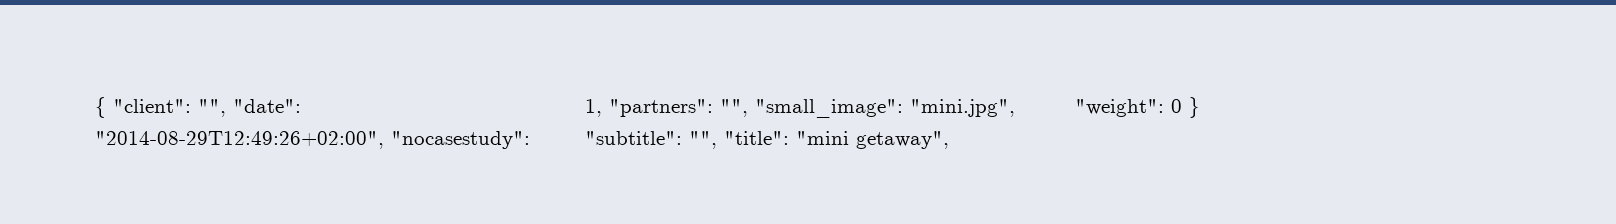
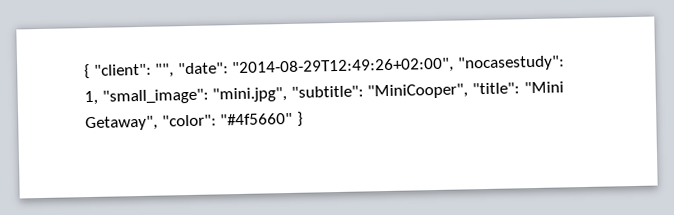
- { "client": "", "date": "2014-08-29T12:49:26+02:00", "nocasestudy": 1, "partners": "", "small_image": "mini.jpg", "subtitle": "", "title": "mini getaway", "weight": 0 }
+ { "client": "", "date": "2014-08-29T12:49:26+02:00", "nocasestudy": 1, "small_image": "mini.jpg", "subtitle": "MiniCooper", "title": "Mini Getaway", "color": "#4f5660" }

